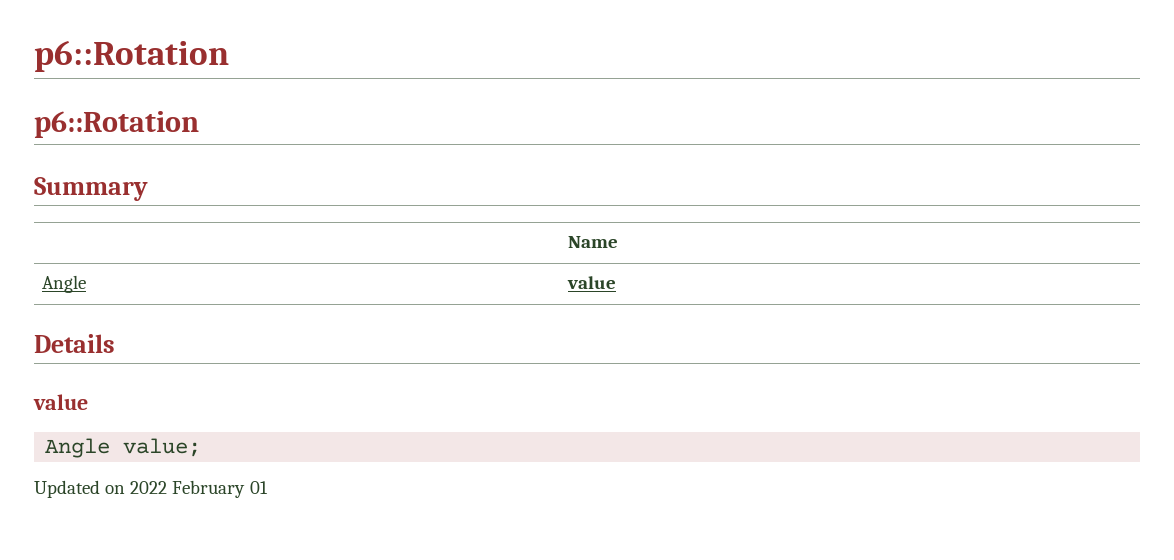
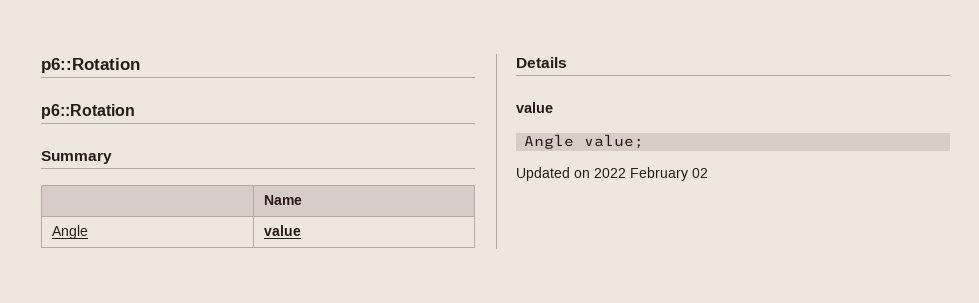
- Updated on 2022 February 01
+ Updated on 2022 February 02

